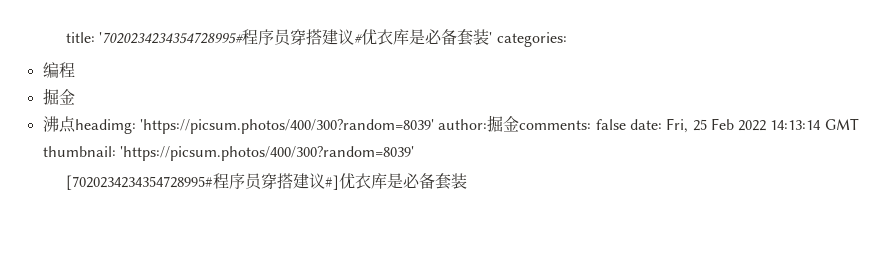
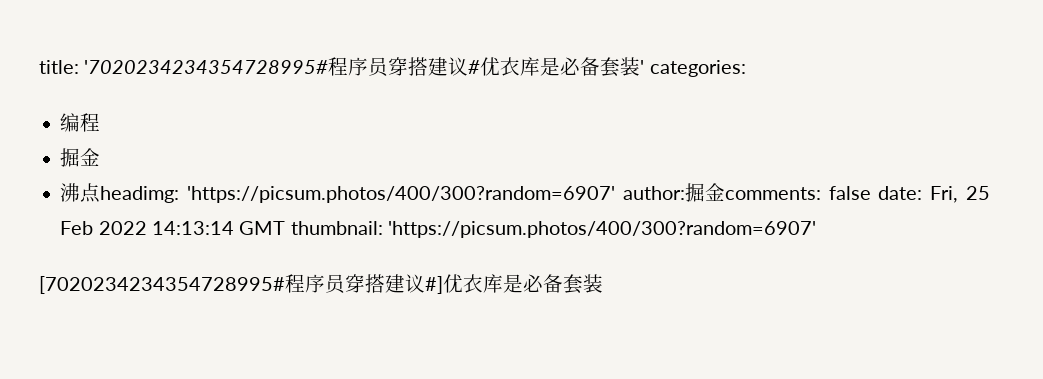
- 沸点headimg: 'https://picsum.photos/400/300?random=8039' author:掘金comments: false date: Fri, 25 Feb 2022 14:13:14 GMT thumbnail: 'https://picsum.photos/400/300?random=8039'
+ 沸点headimg: 'https://picsum.photos/400/300?random=6907' author:掘金comments: false date: Fri, 25 Feb 2022 14:13:14 GMT thumbnail: 'https://picsum.photos/400/300?random=6907'

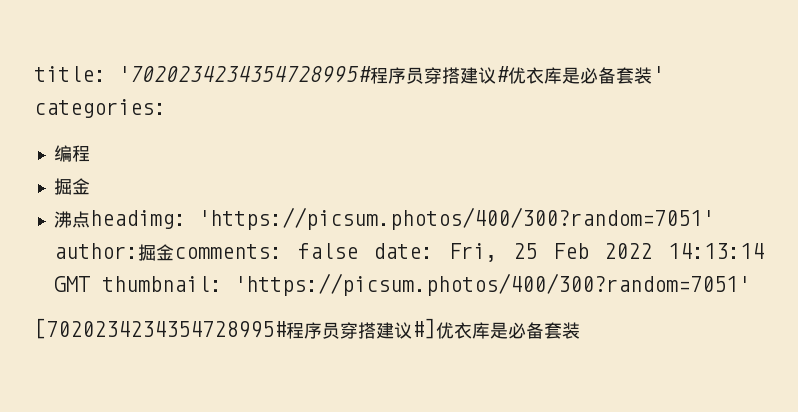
- 沸点headimg: 'https://picsum.photos/400/300?random=6907' author:掘金comments: false date: Fri, 25 Feb 2022 14:13:14 GMT thumbnail: 'https://picsum.photos/400/300?random=6907'
+ 沸点headimg: 'https://picsum.photos/400/300?random=7051' author:掘金comments: false date: Fri, 25 Feb 2022 14:13:14 GMT thumbnail: 'https://picsum.photos/400/300?random=7051'

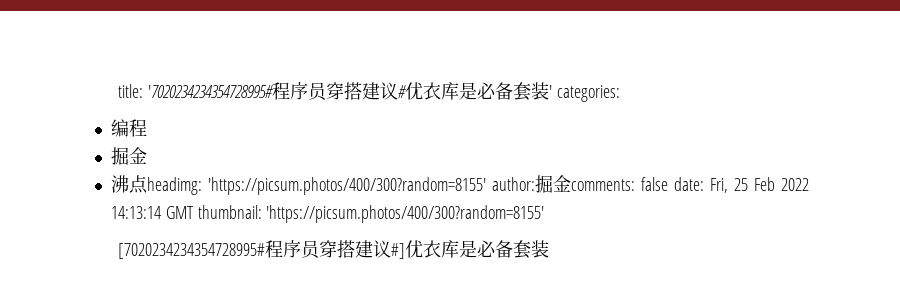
- 沸点headimg: 'https://picsum.photos/400/300?random=7051' author:掘金comments: false date: Fri, 25 Feb 2022 14:13:14 GMT thumbnail: 'https://picsum.photos/400/300?random=7051'
+ 沸点headimg: 'https://picsum.photos/400/300?random=8155' author:掘金comments: false date: Fri, 25 Feb 2022 14:13:14 GMT thumbnail: 'https://picsum.photos/400/300?random=8155'

